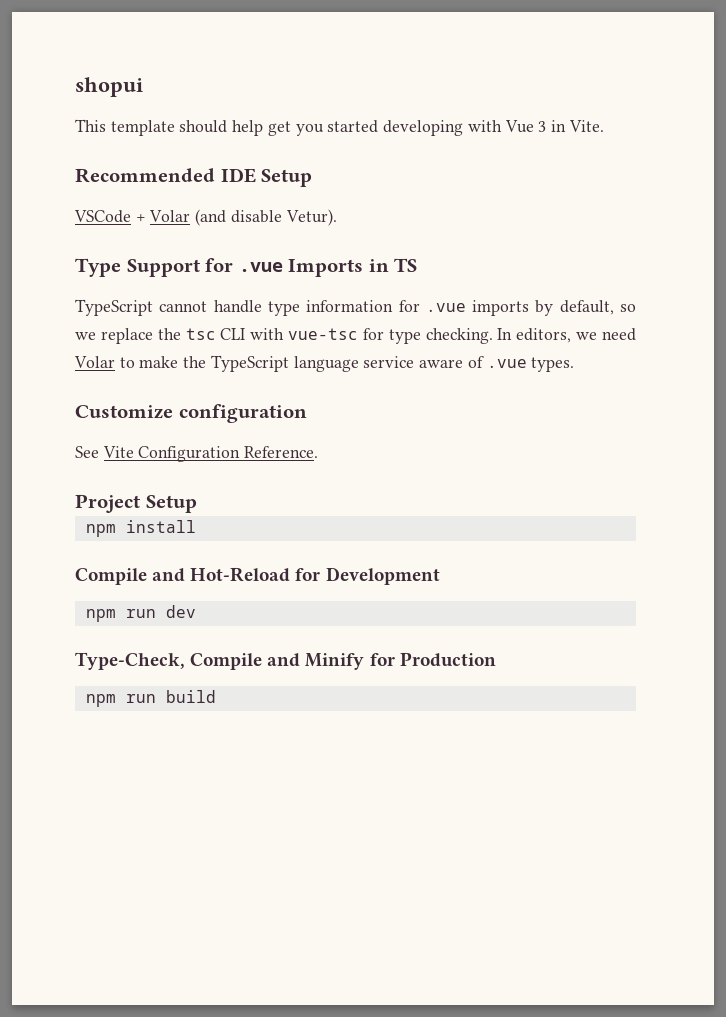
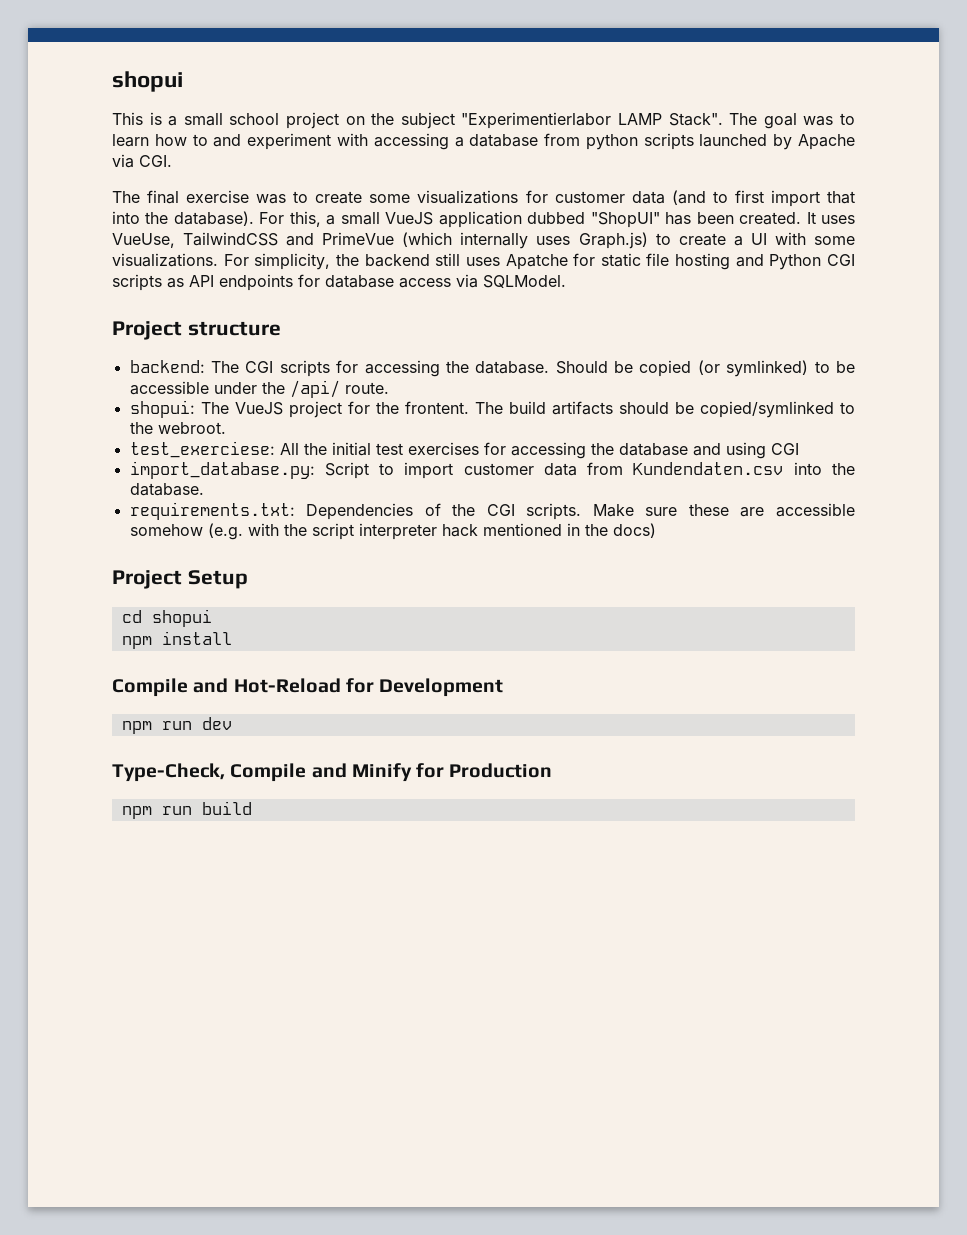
- This template should help get you started developing with Vue 3 in Vite.
- Recommended IDE Setup
- VSCode + Volar (and disable Vetur).
- Type Support for .vue Imports in TS
- TypeScript cannot handle type information for .vue imports by default, so we replace the tsc CLI with vue-tsc for type checking. In editors, we need Volar to make the TypeScript language service aware of .vue types.
- Customize configuration
- See Vite Configuration Reference.
+ This is a small school project on the subject "Experimentierlabor LAMP Stack". The goal was to learn how to and experiment with accessing a database from python scripts launched by Apache via CGI.
+ The final exercise was to create some visualizations for customer data (and to first import that into the database). For this, a small VueJS application dubbed "ShopUI" has been created. It uses VueUse, TailwindCSS and PrimeVue (which internally uses Graph.js) to create a UI with some visualizations. For simplicity, the backend still uses Apatche for static file hosting and Python CGI scripts as API endpoints for database access via SQLModel.
+ Project structure
+ backend: The CGI scripts for accessing the database. Should be copied (or symlinked) to be accessible under the /api/ route.
+ shopui: The VueJS project for the frontent. The build artifacts should be copied/symlinked to the webroot.
+ test_exerciese: All the initial test exercises for accessing the database and using CGI
+ import_database.py: Script to import customer data from Kundendaten.csv into the database.
+ requirements.txt: Dependencies of the CGI scripts. Make sure these are accessible somehow (e.g. with the script interpreter hack mentioned in the docs)
+ cd shopui

